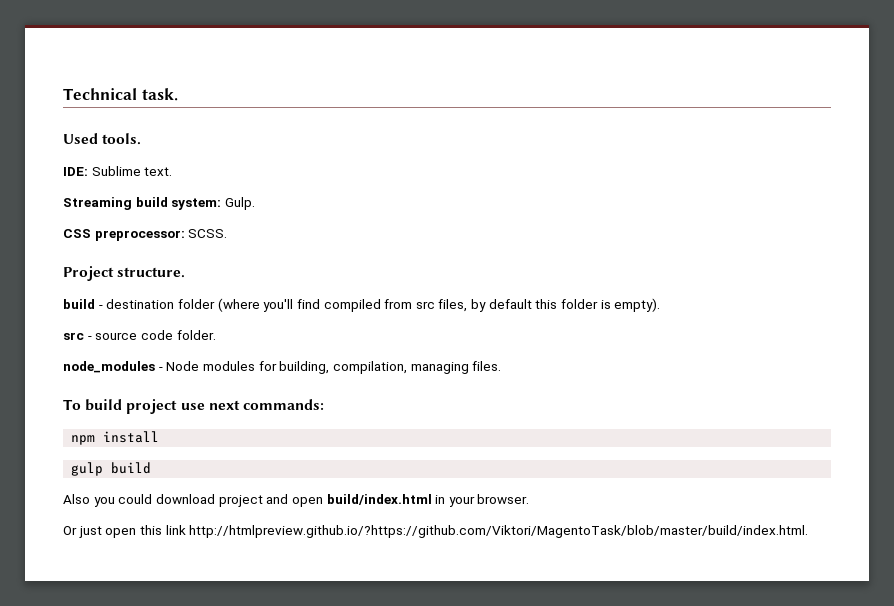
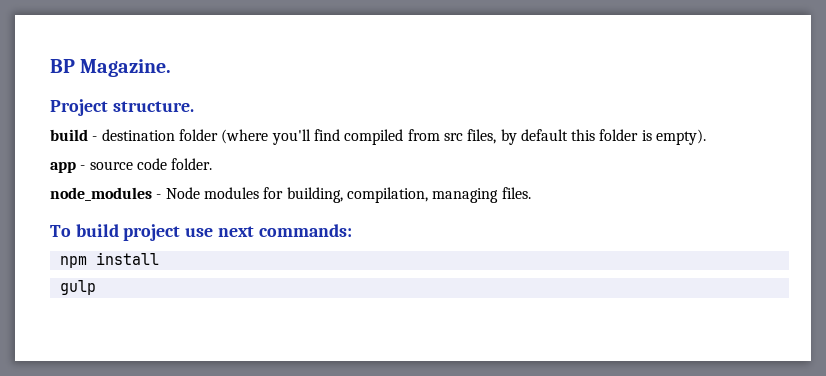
- Technical task.
- Used tools.
- IDE: Sublime text.
- Streaming build system: Gulp.
- CSS preprocessor: SCSS.
+ BP Magazine.
- src - source code folder.
+ app - source code folder.
- gulp build
- Also you could download project and open build/index.html in your browser.
- Or just open this link http://htmlpreview.github.io/?https://github.com/Viktori/MagentoTask/blob/master/build/index.html.
+ gulp

